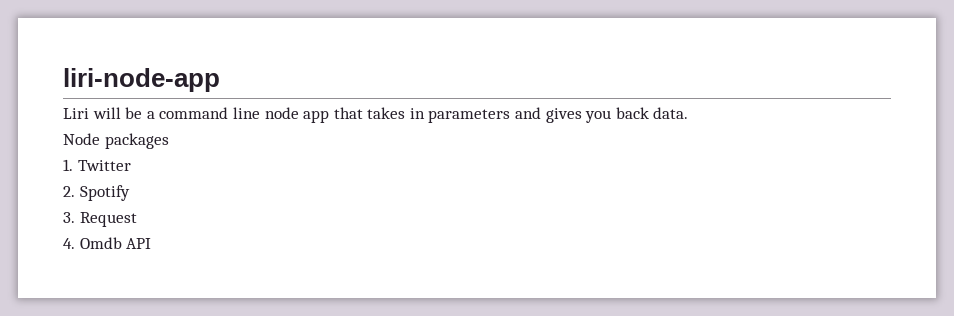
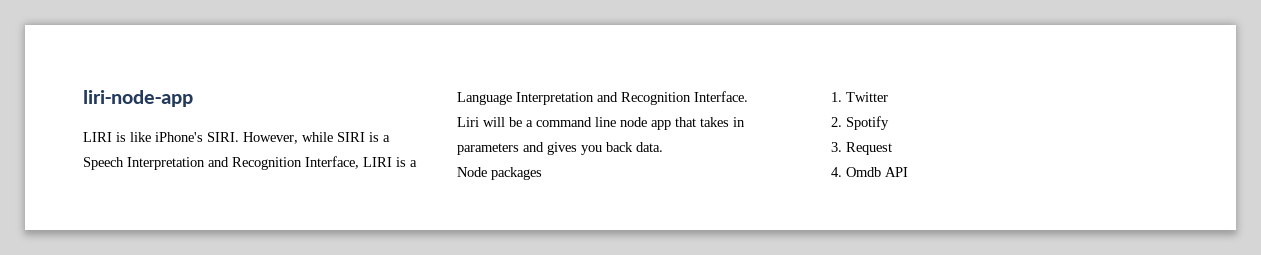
+ LIRI is like iPhone's SIRI. However, while SIRI is a Speech Interpretation and Recognition Interface, LIRI is a Language Interpretation and Recognition Interface.

